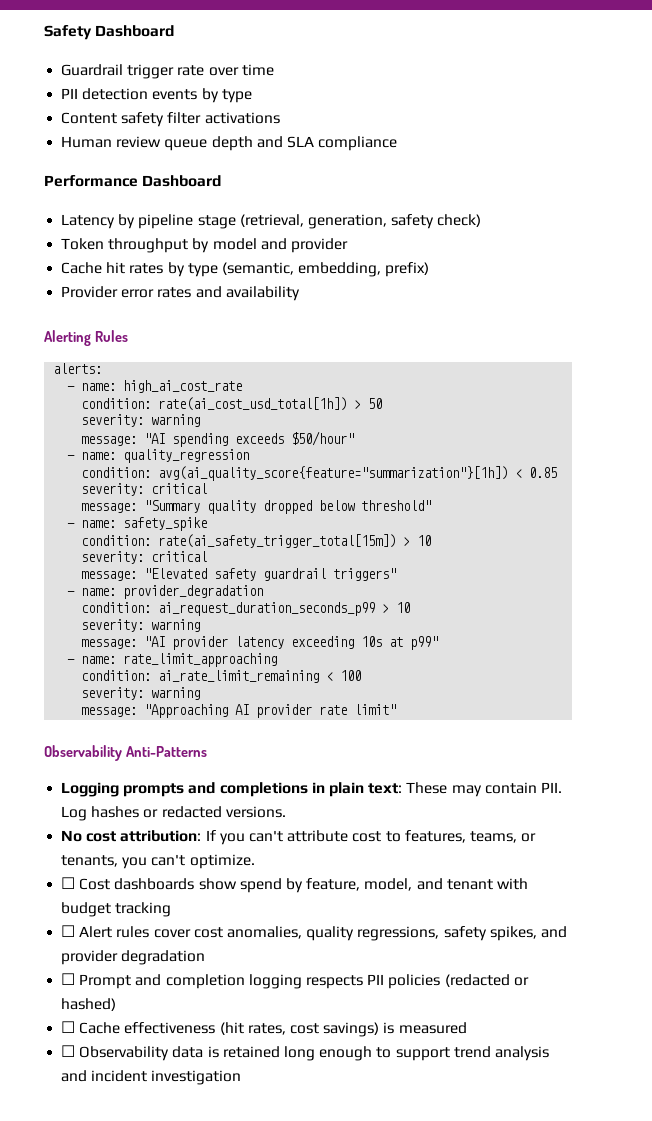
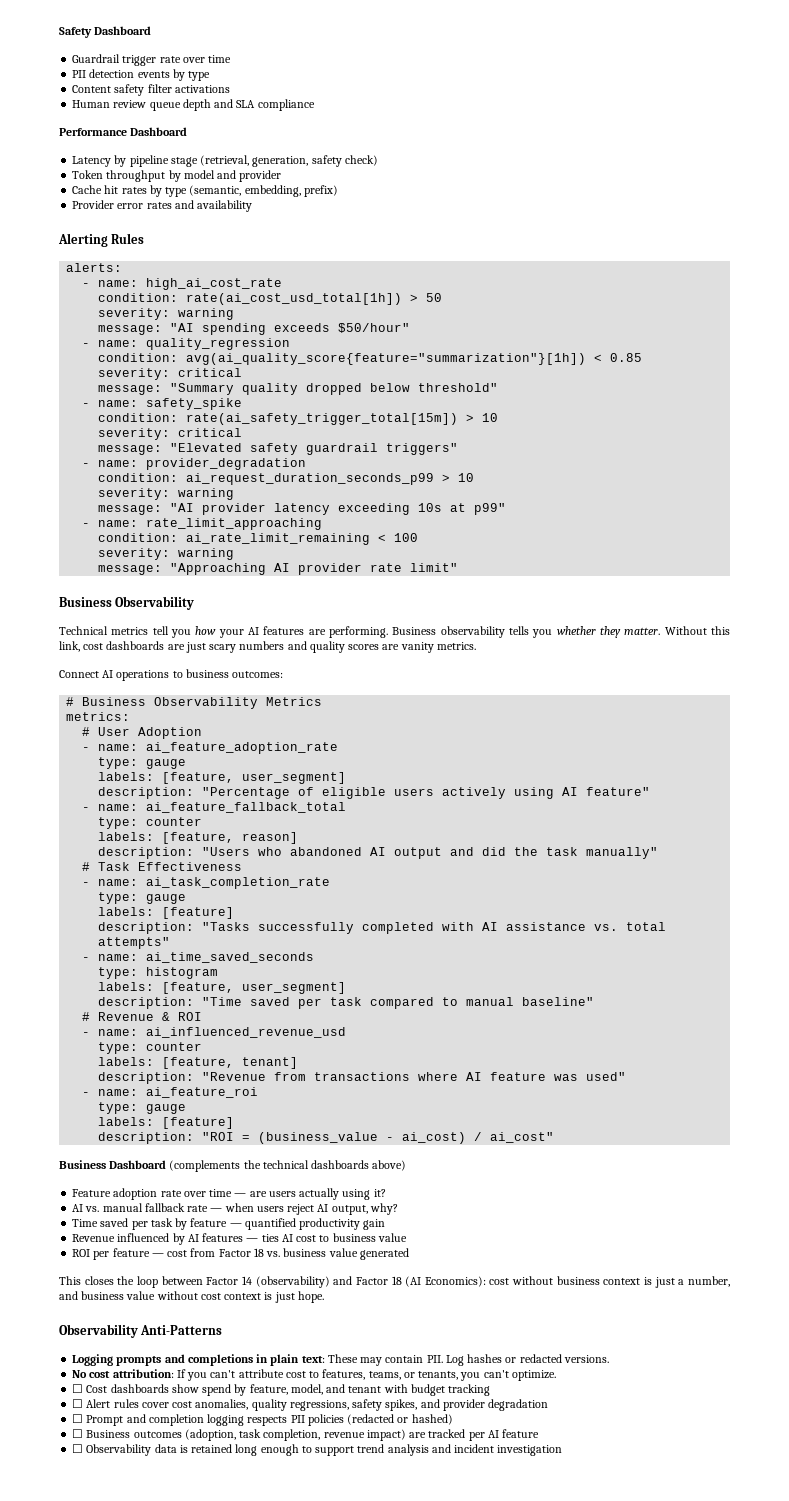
  message: "Approaching AI provider rate limit"
+ Business Observability
+ Technical metrics tell you how your AI features are performing. Business observability tells you whether they matter. Without this link, cost dashboards are just scary numbers and quality scores are vanity metrics.
+ Connect AI operations to business outcomes:
+ # Business Observability Metrics
+ metrics:
+ # User Adoption
+ - name: ai_feature_adoption_rate
+ type: gauge
+ labels: [feature, user_segment]
+ description: "Percentage of eligible users actively using AI feature"
+ - name: ai_feature_fallback_total
+ type: counter
+ labels: [feature, reason]
+ description: "Users who abandoned AI output and did the task manually"
+ # Task Effectiveness
+ - name: ai_task_completion_rate
+ type: gauge
+ labels: [feature]
+ description: "Tasks successfully completed with AI assistance vs. total attempts"
+ - name: ai_time_saved_seconds
+ type: histogram
+ labels: [feature, user_segment]
+ description: "Time saved per task compared to manual baseline"
+ # Revenue & ROI
+ - name: ai_influenced_revenue_usd
+ type: counter
+ labels: [feature, tenant]
+ description: "Revenue from transactions where AI feature was used"
+ - name: ai_feature_roi
+ type: gauge
+ labels: [feature]
+ description: "ROI = (business_value - ai_cost) / ai_cost"
+ Business Dashboard (complements the technical dashboards above)
+ Feature adoption rate over time — are users actually using it?
+ AI vs. manual fallback rate — when users reject AI output, why?
+ Time saved per task by feature — quantified productivity gain
+ Revenue influenced by AI features — ties AI cost to business value
+ ROI per feature — cost from Factor 18 vs. business value generated
+ This closes the loop between Factor 14 (observability) and Factor 18 (AI Economics): cost without business context is just a number, and business value without cost context is just hope.
- ☐ Cache effectiveness (hit rates, cost savings) is measured
+ ☐ Business outcomes (adoption, task completion, revenue impact) are tracked per AI feature

